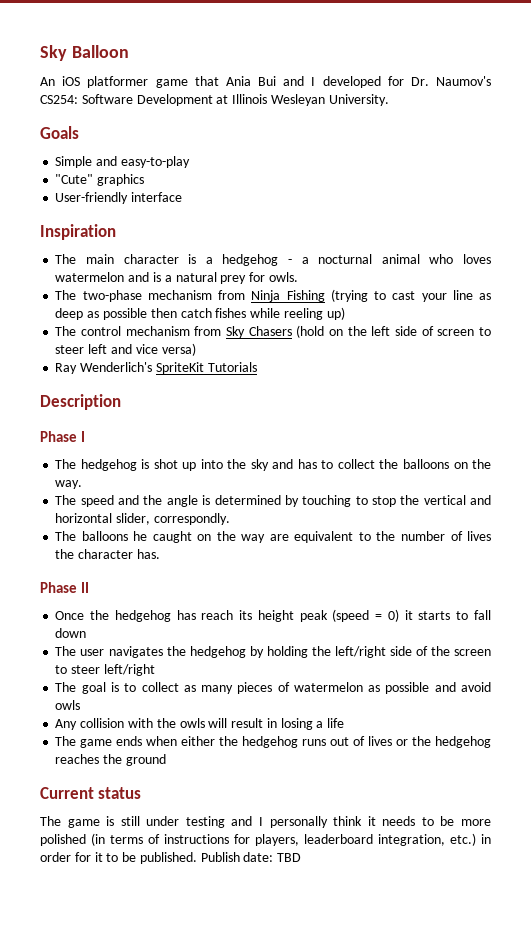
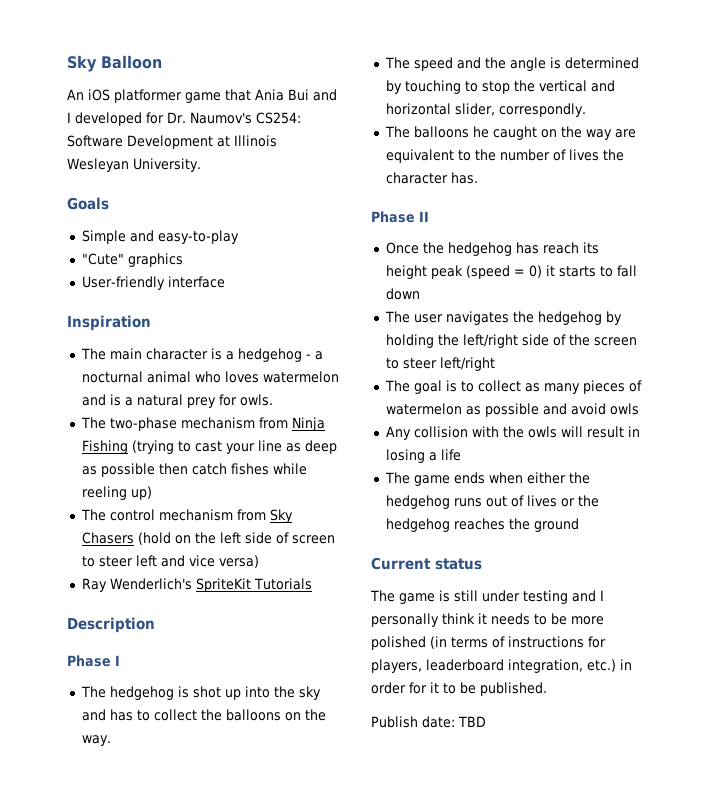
- The game is still under testing and I personally think it needs to be more polished (in terms of instructions for players, leaderboard integration, etc.) in order for it to be published. Publish date: TBD
+ The game is still under testing and I personally think it needs to be more polished (in terms of instructions for players, leaderboard integration, etc.) in order for it to be published.
+ Publish date: TBD

